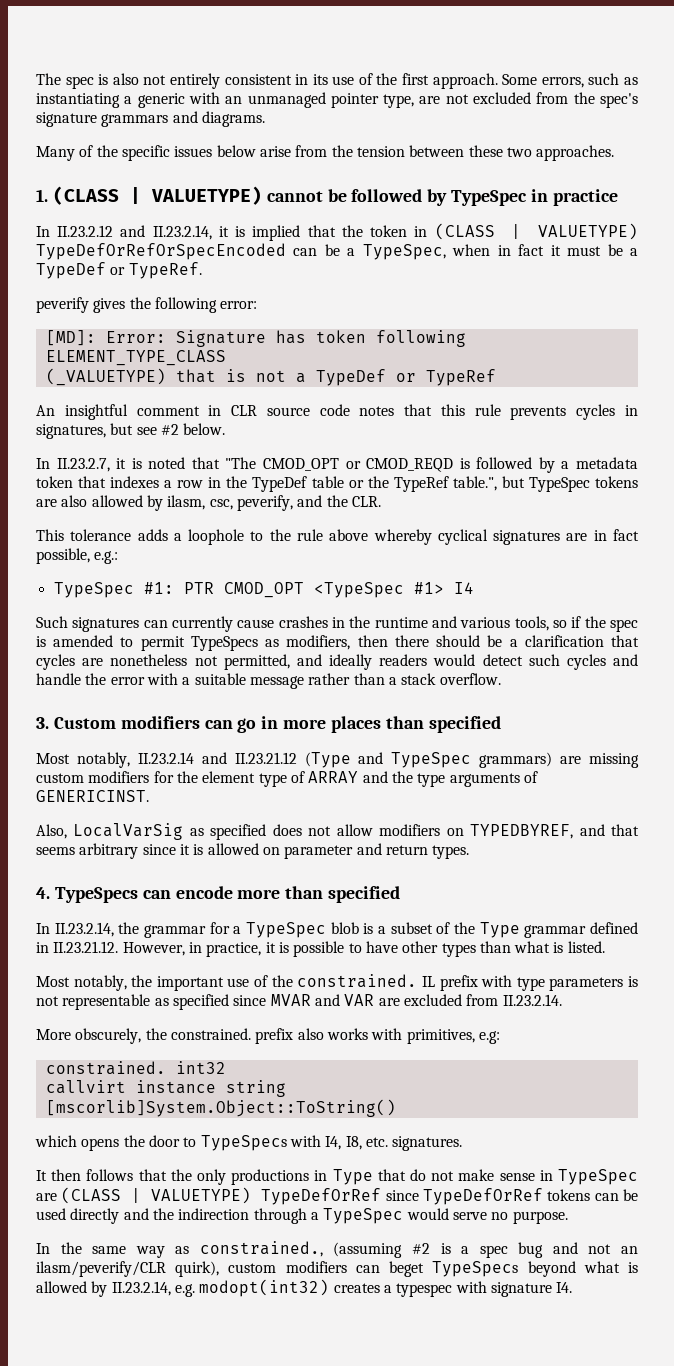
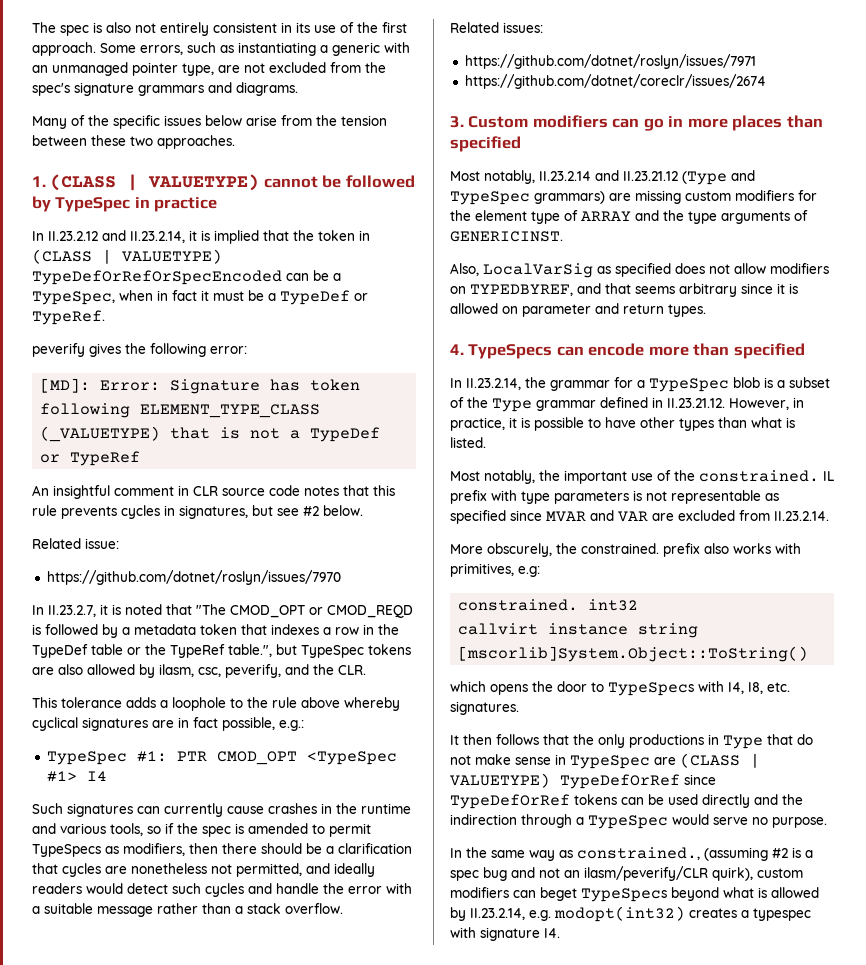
+ Related issue:
+ https://github.com/dotnet/roslyn/issues/7970
+ Related issues:
+ https://github.com/dotnet/roslyn/issues/7971
+ https://github.com/dotnet/coreclr/issues/2674

